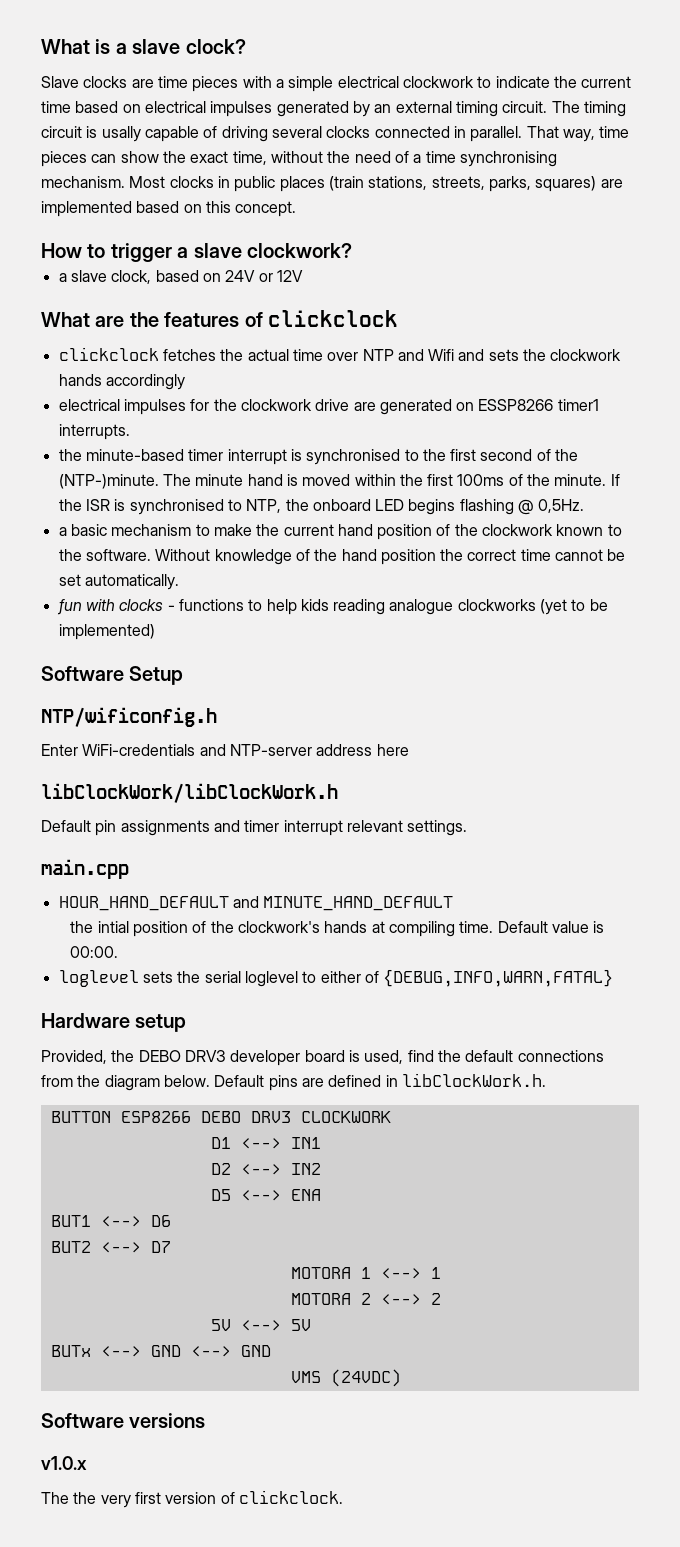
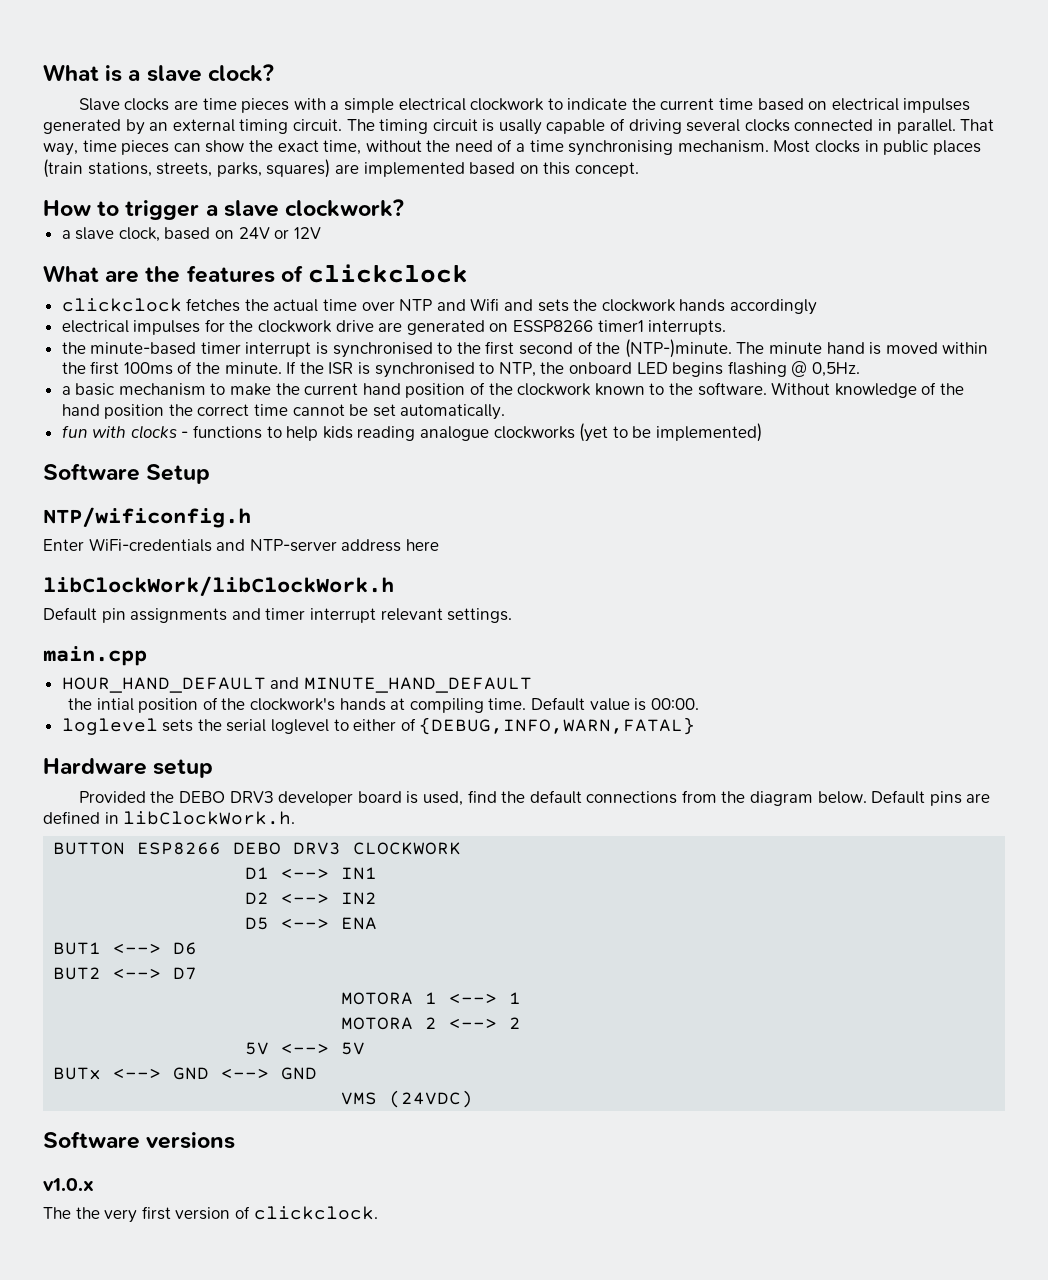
- Provided, the DEBO DRV3 developer board is used, find the default connections from the diagram below.
+ Provided the DEBO DRV3 developer board is used, find the default connections from the diagram below.

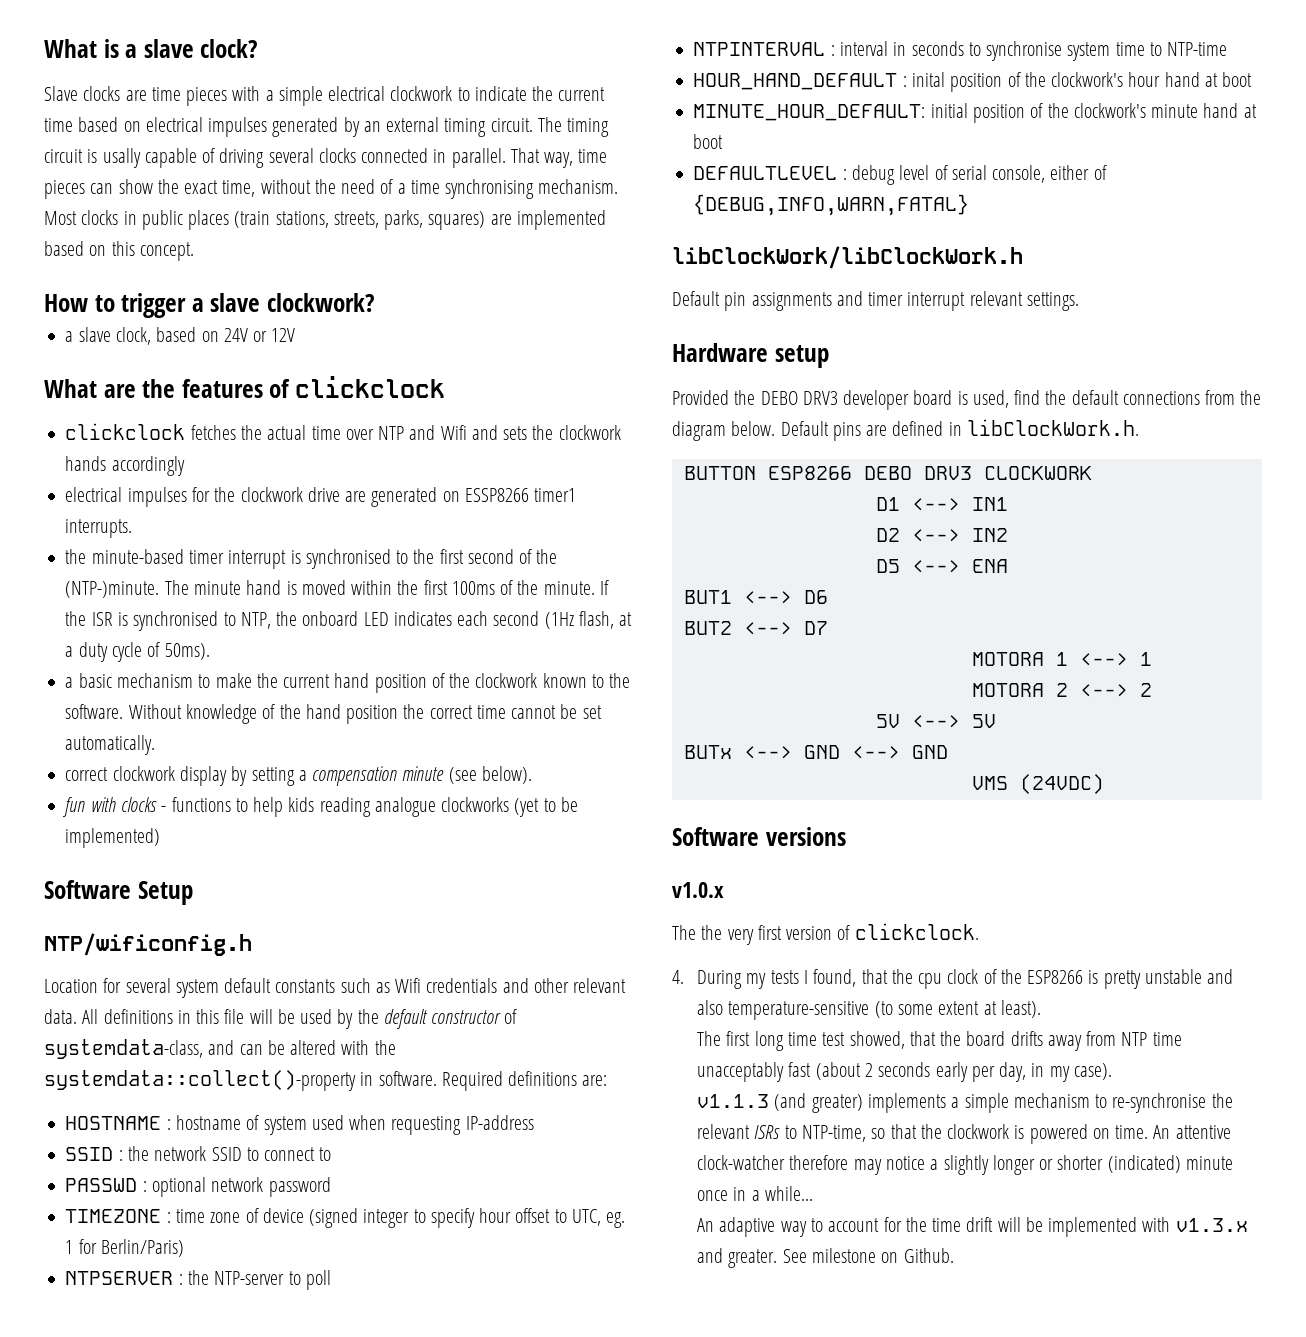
- If the ISR is synchronised to NTP, the onboard LED begins flashing @ 0,5Hz.
+ If the ISR is synchronised to NTP, the onboard LED indicates each second (1Hz flash, at a duty cycle of 50ms).
+ correct clockwork display by setting a compensation minute (see below).
- Enter WiFi-credentials and NTP-server address here
+ Location for several system default constants such as Wifi credentials and other relevant data. All definitions in this file will be used by the default constructor of systemdata-class, and can be altered with the systemdata::collect()-property in software. Required definitions are:
+ HOSTNAME : hostname of system used when requesting IP-address
+ SSID : the network SSID to connect to
+ PASSWD : optional network password
+ TIMEZONE : time zone of device (signed integer to specify hour offset to UTC, eg. 1 for Berlin/Paris)
+ NTPSERVER : the NTP-server to poll
+ NTPINTERVAL : interval in seconds to synchronise system time to NTP-time
+ HOUR_HAND_DEFAULT : inital position of the clockwork's hour hand at boot
+ MINUTE_HOUR_DEFAULT: initial position of the clockwork's minute hand at boot
+ DEFAULTLEVEL : debug level of serial console, either of {DEBUG,INFO,WARN,FATAL}
- main.cpp
- HOUR_HAND_DEFAULT and MINUTE_HAND_DEFAULT
- the intial position of the clockwork's hands at compiling time. Default value is 00:00.
- loglevel sets the serial loglevel to either of {DEBUG,INFO,WARN,FATAL}
+ 4. During my tests I found, that the cpu clock of the ESP8266 is pretty unstable and also temperature-sensitive (to some extent at least).
+ The first long time test showed, that the board drifts away from NTP time unacceptably fast (about 2 seconds early per day, in my case).
+ v1.1.3 (and greater) implements a simple mechanism to re-synchronise the relevant ISRs to NTP-time, so that the clockwork is powered on time. An attentive clock-watcher therefore may notice a slightly longer or shorter (indicated) minute once in a while...
+ An adaptive way to account for the time drift will be implemented with v1.3.x and greater. See milestone on Github.

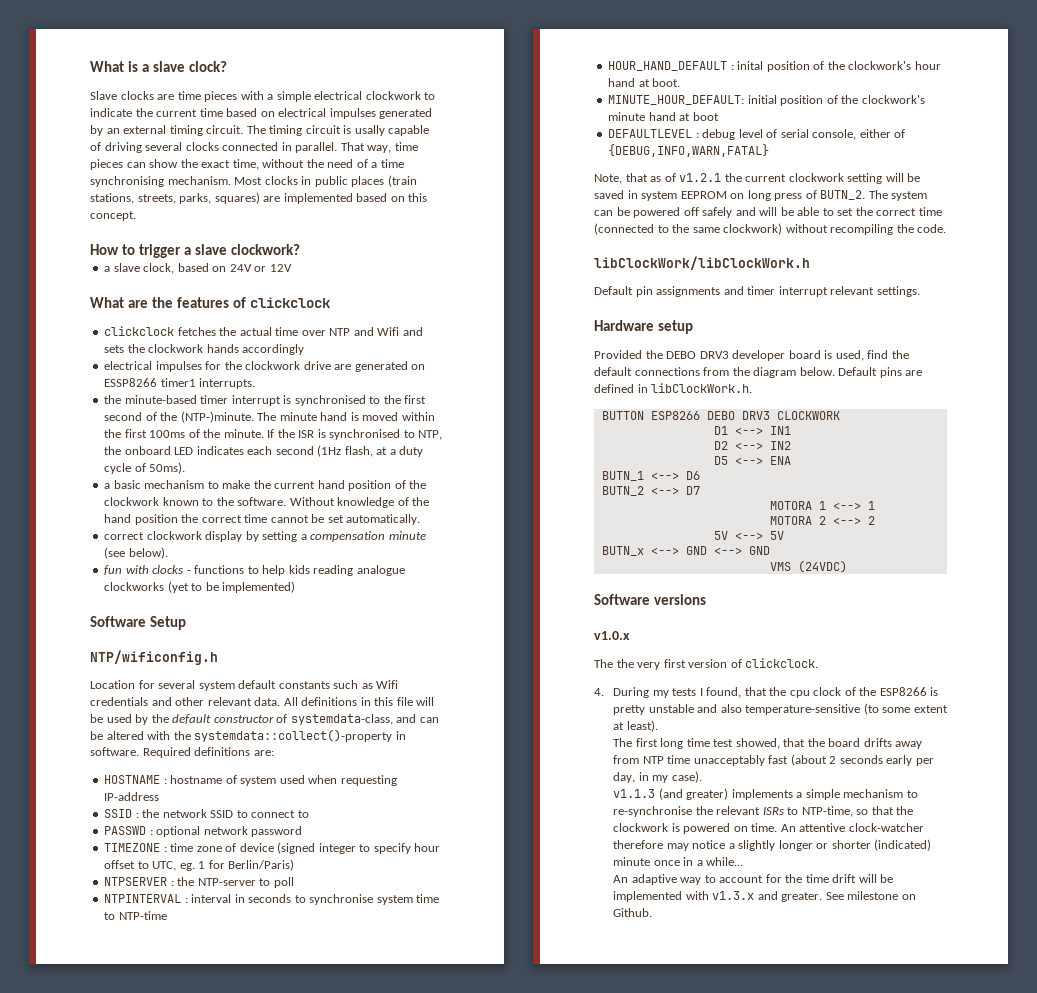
- HOUR_HAND_DEFAULT : inital position of the clockwork's hour hand at boot
+ HOUR_HAND_DEFAULT : inital position of the clockwork's hour hand at boot.
+ Note, that as of v1.2.1 the current clockwork setting will be saved in system EEPROM on long press of BUTN_2. The system can be powered off safely and will be able to set the correct time (connected to the same clockwork) without recompiling the code.
- BUT1 <--> D6
+ BUTN_1 <--> D6
- BUT2 <--> D7
+ BUTN_2 <--> D7
- BUTx <--> GND <--> GND
+ BUTN_x <--> GND <--> GND

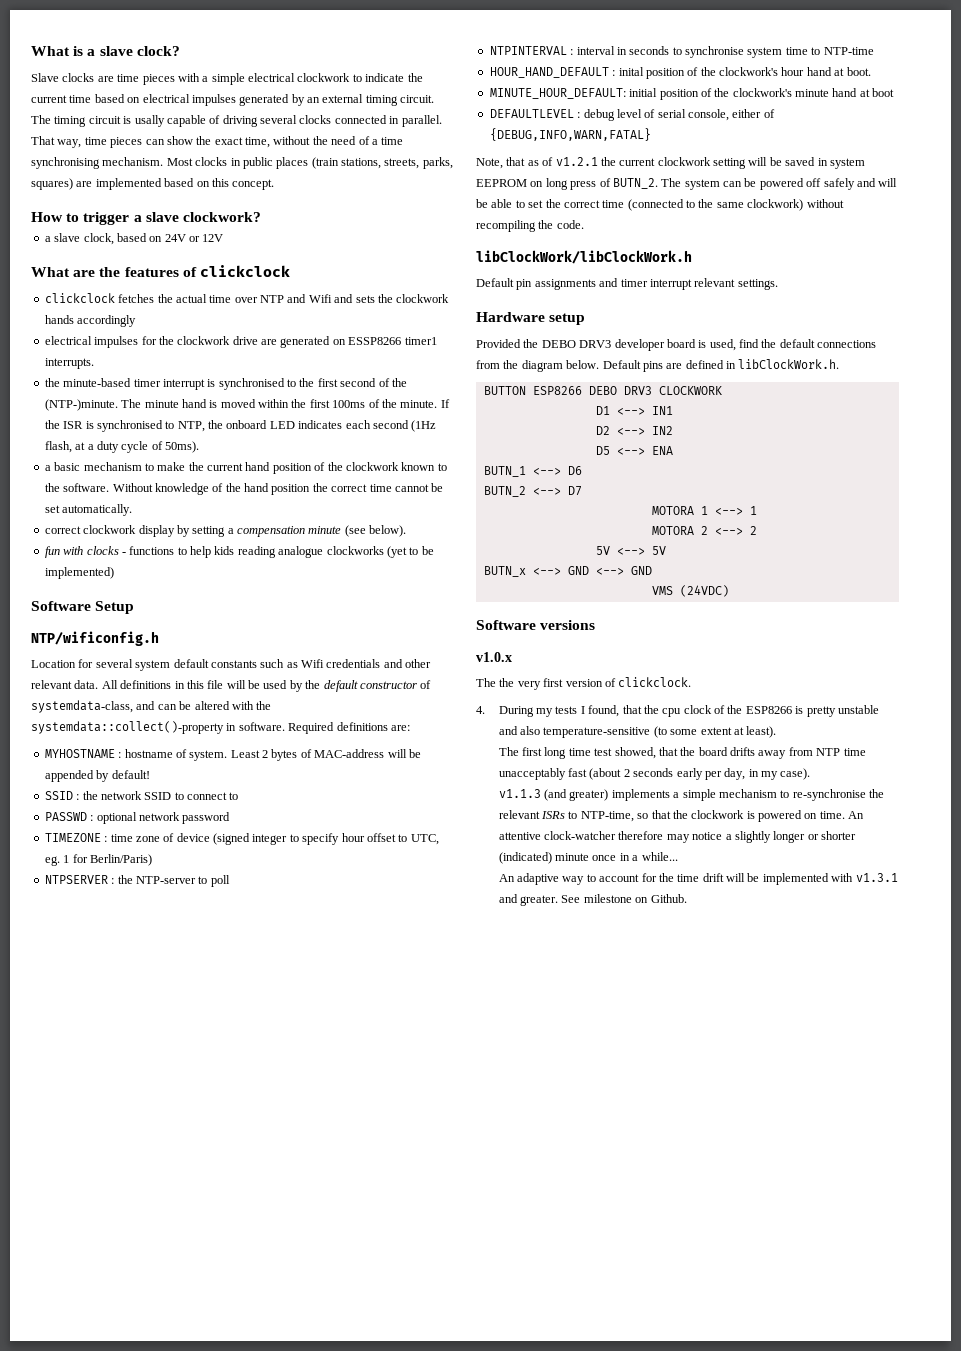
- HOSTNAME : hostname of system used when requesting IP-address
+ MYHOSTNAME : hostname of system. Least 2 bytes of MAC-address will be appended by default!
- An adaptive way to account for the time drift will be implemented with v1.3.x and greater.
+ An adaptive way to account for the time drift will be implemented with v1.3.1 and greater.

